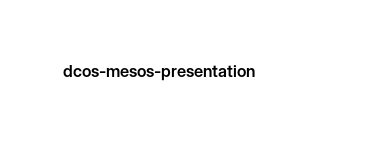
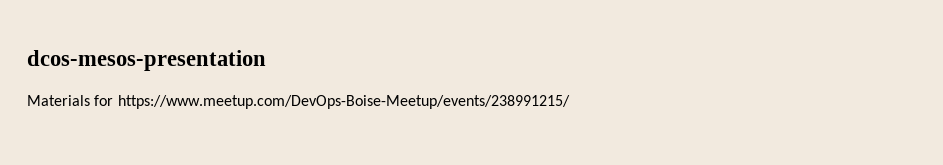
+ Materials for https://www.meetup.com/DevOps-Boise-Meetup/events/238991215/

